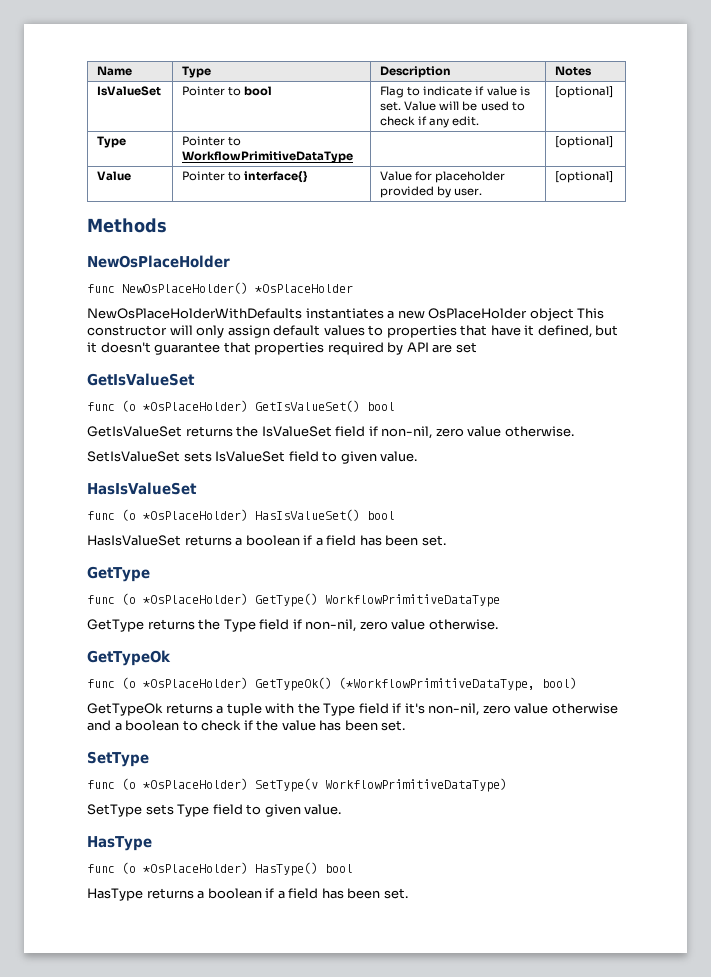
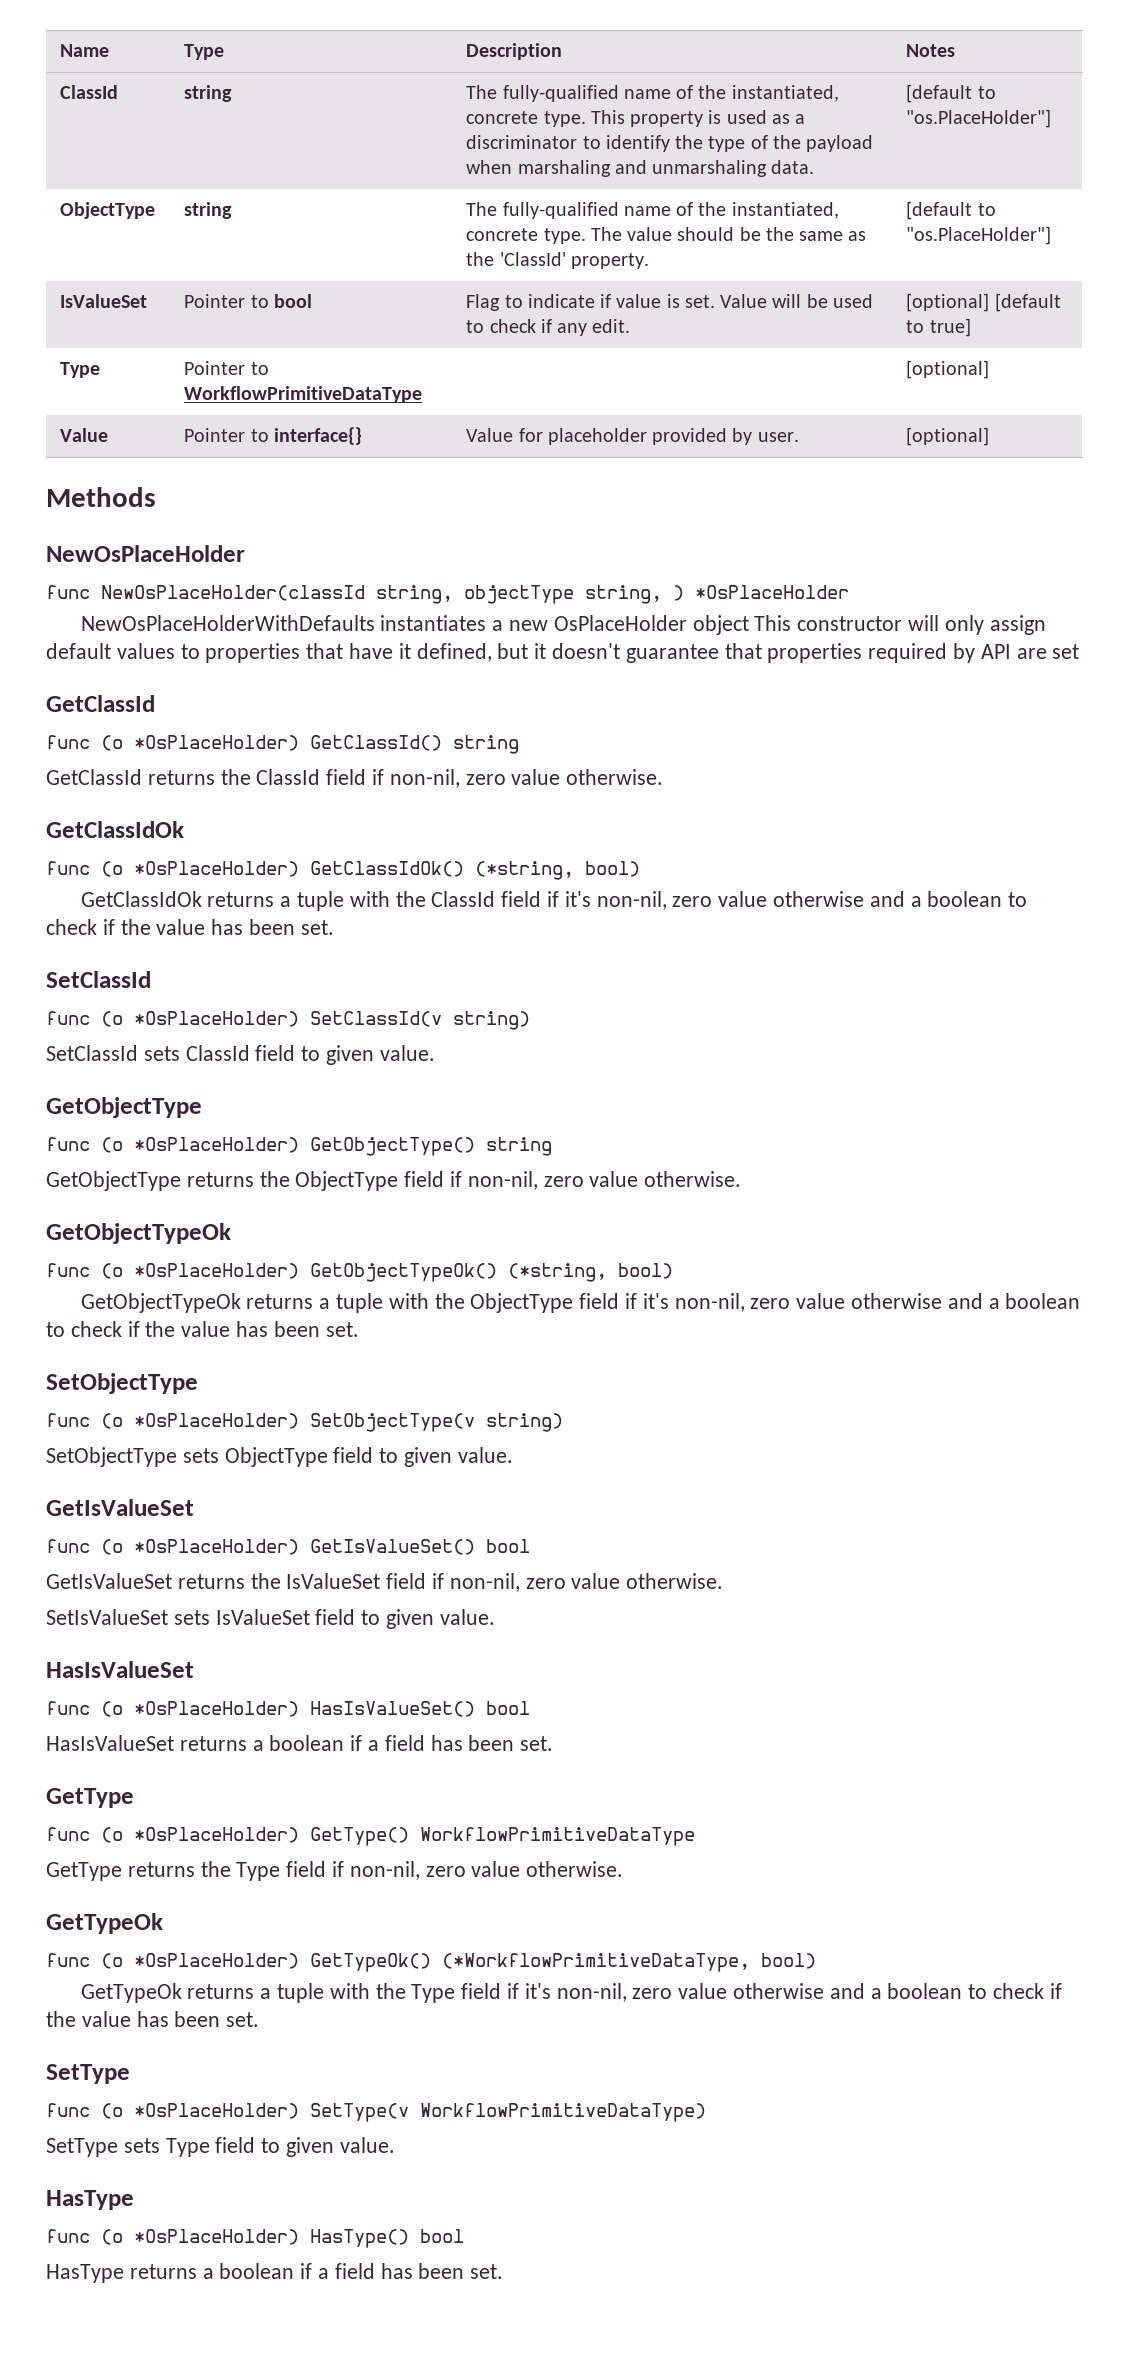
+ ClassId | string | The fully-qualified name of the instantiated, concrete type. This property is used as a discriminator to identify the type of the payload when marshaling and unmarshaling data. | [default to "os.PlaceHolder"]
+ ObjectType | string | The fully-qualified name of the instantiated, concrete type. The value should be the same as the 'ClassId' property. | [default to "os.PlaceHolder"]
- IsValueSet | Pointer to bool | Flag to indicate if value is set. Value will be used to check if any edit. | [optional]
+ IsValueSet | Pointer to bool | Flag to indicate if value is set. Value will be used to check if any edit. | [optional] [default to true]
- func NewOsPlaceHolder() *OsPlaceHolder
+ func NewOsPlaceHolder(classId string, objectType string, ) *OsPlaceHolder
  NewOsPlaceHolderWithDefaults instantiates a new OsPlaceHolder object This constructor will only assign default values to properties that have it defined, but it doesn't guarantee that properties required by API are set
+ GetClassId
+ func (o *OsPlaceHolder) GetClassId() string
+ GetClassId returns the ClassId field if non-nil, zero value otherwise.
+ GetClassIdOk
+ func (o *OsPlaceHolder) GetClassIdOk() (*string, bool)
+ GetClassIdOk returns a tuple with the ClassId field if it's non-nil, zero value otherwise and a boolean to check if the value has been set.
+ SetClassId
+ func (o *OsPlaceHolder) SetClassId(v string)
+ SetClassId sets ClassId field to given value.
+ GetObjectType
+ func (o *OsPlaceHolder) GetObjectType() string
+ GetObjectType returns the ObjectType field if non-nil, zero value otherwise.
+ GetObjectTypeOk
+ func (o *OsPlaceHolder) GetObjectTypeOk() (*string, bool)
+ GetObjectTypeOk returns a tuple with the ObjectType field if it's non-nil, zero value otherwise and a boolean to check if the value has been set.
+ SetObjectType
+ func (o *OsPlaceHolder) SetObjectType(v string)
+ SetObjectType sets ObjectType field to given value.

